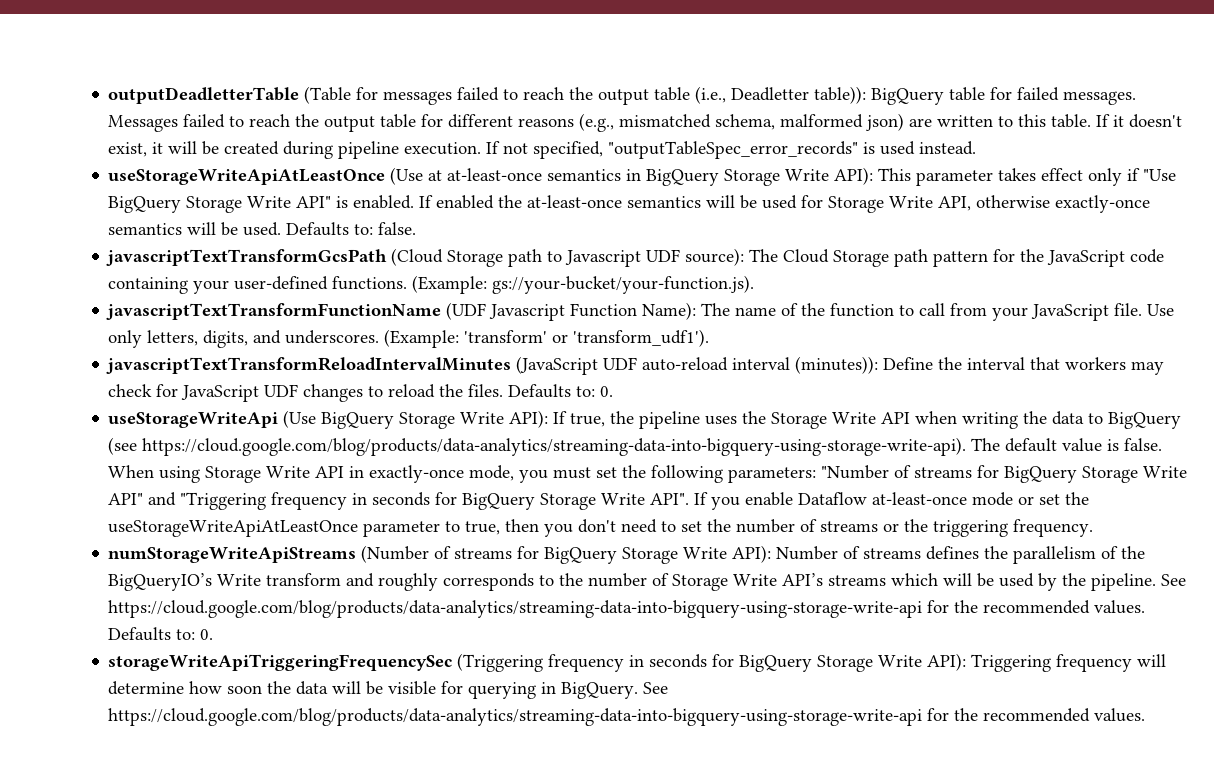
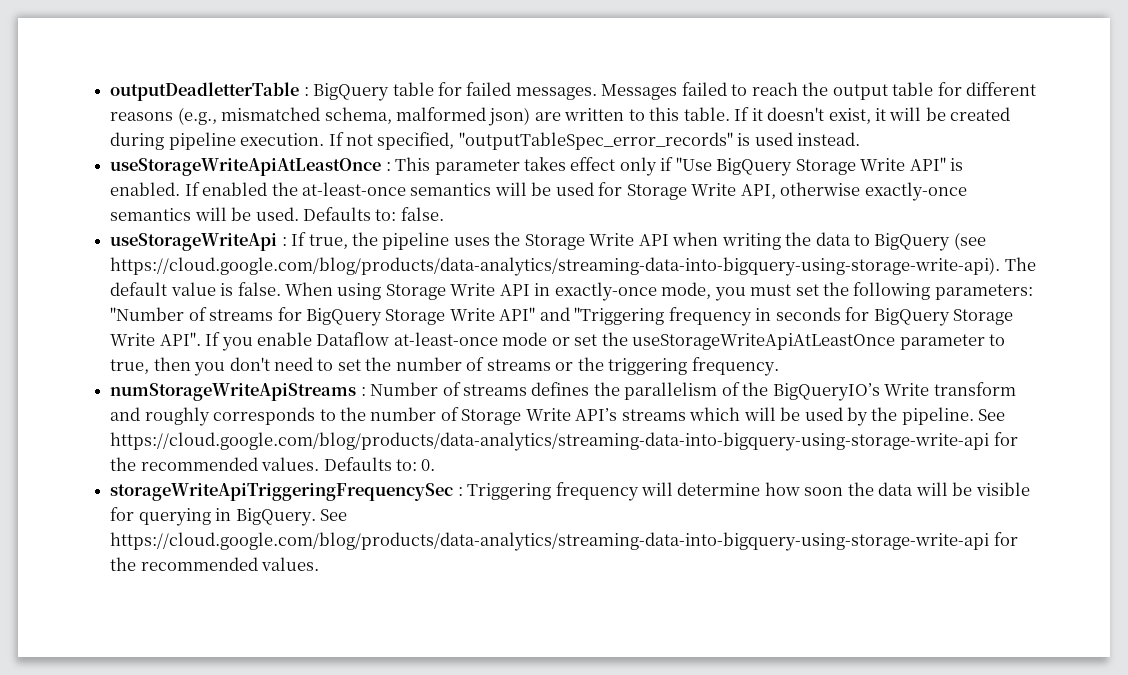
- outputDeadletterTable (Table for messages failed to reach the output table (i.e., Deadletter table)): BigQuery table for failed messages.
+ outputDeadletterTable : BigQuery table for failed messages.
- useStorageWriteApiAtLeastOnce (Use at at-least-once semantics in BigQuery Storage Write API): This parameter takes effect only if "Use BigQuery Storage Write API" is enabled.
+ useStorageWriteApiAtLeastOnce : This parameter takes effect only if "Use BigQuery Storage Write API" is enabled.
- javascriptTextTransformGcsPath (Cloud Storage path to Javascript UDF source): The Cloud Storage path pattern for the JavaScript code containing your user-defined functions. (Example: gs://your-bucket/your-function.js).
- javascriptTextTransformFunctionName (UDF Javascript Function Name): The name of the function to call from your JavaScript file. Use only letters, digits, and underscores. (Example: 'transform' or 'transform_udf1').
- javascriptTextTransformReloadIntervalMinutes (JavaScript UDF auto-reload interval (minutes)): Define the interval that workers may check for JavaScript UDF changes to reload the files. Defaults to: 0.
- useStorageWriteApi (Use BigQuery Storage Write API): If true, the pipeline uses the Storage Write API when writing the data to BigQuery (see https://cloud.google.com/blog/products/data-analytics/streaming-data-into-bigquery-using-storage-write-api). The default value is false.
+ useStorageWriteApi : If true, the pipeline uses the Storage Write API when writing the data to BigQuery (see https://cloud.google.com/blog/products/data-analytics/streaming-data-into-bigquery-using-storage-write-api). The default value is false.
- numStorageWriteApiStreams (Number of streams for BigQuery Storage Write API): Number of streams defines the parallelism of the BigQueryIO’s Write transform and roughly corresponds to the number of Storage Write API’s streams which will be used by the pipeline.
+ numStorageWriteApiStreams : Number of streams defines the parallelism of the BigQueryIO’s Write transform and roughly corresponds to the number of Storage Write API’s streams which will be used by the pipeline.
- storageWriteApiTriggeringFrequencySec (Triggering frequency in seconds for BigQuery Storage Write API): Triggering frequency will determine how soon the data will be visible for querying in BigQuery.
+ storageWriteApiTriggeringFrequencySec : Triggering frequency will determine how soon the data will be visible for querying in BigQuery.

